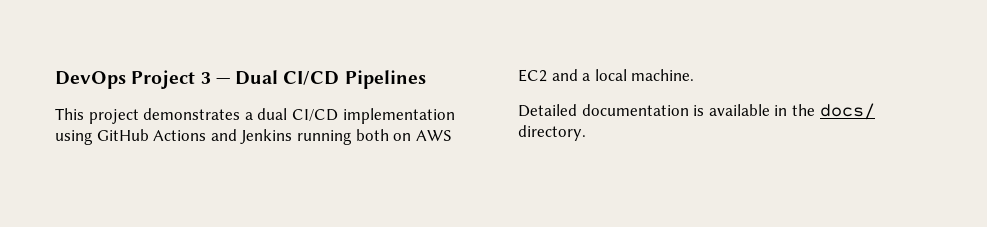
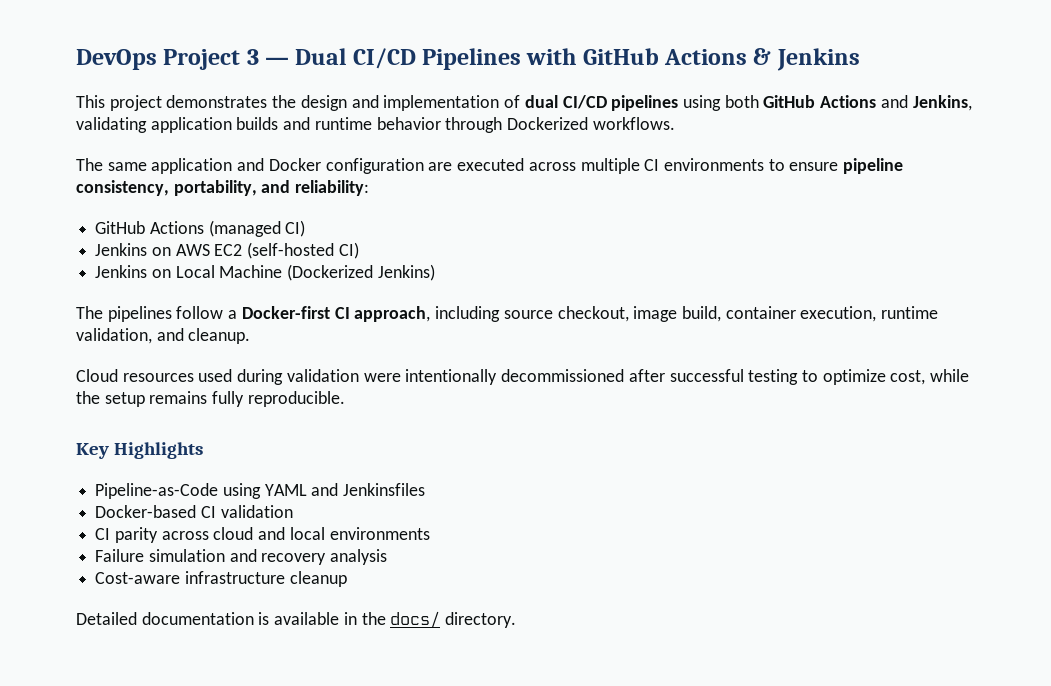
- DevOps Project 3 — Dual CI/CD Pipelines
- This project demonstrates a dual CI/CD implementation using GitHub Actions and Jenkins running both on AWS EC2 and a local machine.
+ DevOps Project 3 — Dual CI/CD Pipelines with GitHub Actions & Jenkins
+ This project demonstrates the design and implementation of dual CI/CD pipelines using both GitHub Actions and Jenkins, validating application builds and runtime behavior through Dockerized workflows.
+ The same application and Docker configuration are executed across multiple CI environments to ensure pipeline consistency, portability, and reliability:
+ GitHub Actions (managed CI)
+ Jenkins on AWS EC2 (self-hosted CI)
+ Jenkins on Local Machine (Dockerized Jenkins)
+ The pipelines follow a Docker-first CI approach, including source checkout, image build, container execution, runtime validation, and cleanup.
+ Cloud resources used during validation were intentionally decommissioned after successful testing to optimize cost, while the setup remains fully reproducible.
+ Key Highlights
+ Pipeline-as-Code using YAML and Jenkinsfiles
+ Docker-based CI validation
+ CI parity across cloud and local environments
+ Failure simulation and recovery analysis
+ Cost-aware infrastructure cleanup

